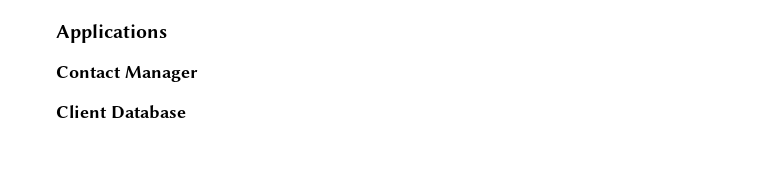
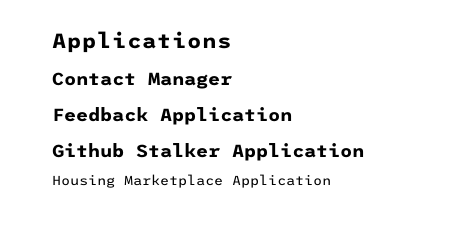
- Client Database
+ Feedback Application
+ Github Stalker Application
+ Housing Marketplace Application

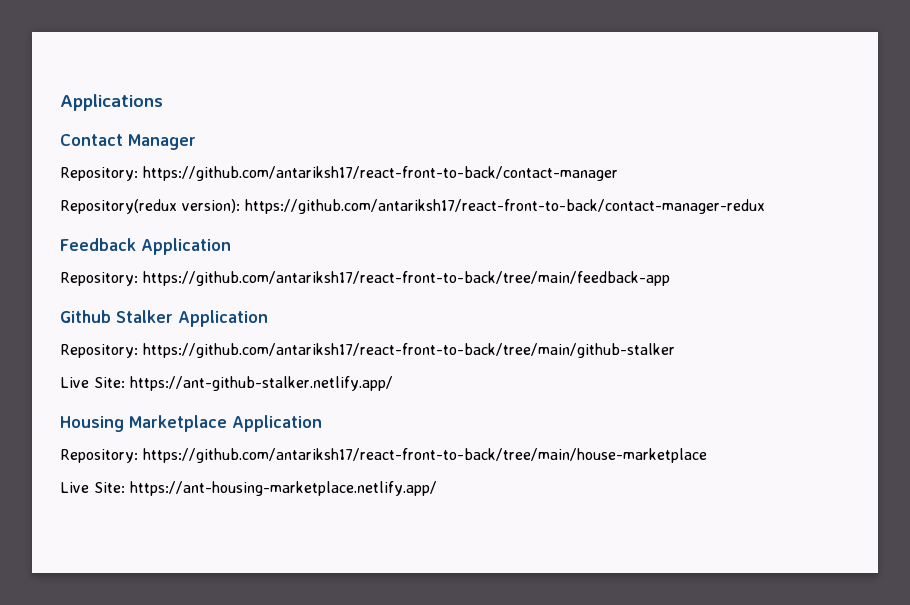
+ Repository: https://github.com/antariksh17/react-front-to-back/contact-manager
+ Repository(redux version): https://github.com/antariksh17/react-front-to-back/contact-manager-redux
+ Repository: https://github.com/antariksh17/react-front-to-back/tree/main/feedback-app
+ Repository: https://github.com/antariksh17/react-front-to-back/tree/main/github-stalker
+ Live Site: https://ant-github-stalker.netlify.app/
  Housing Marketplace Application
+ Repository: https://github.com/antariksh17/react-front-to-back/tree/main/house-marketplace
+ Live Site: https://ant-housing-marketplace.netlify.app/

